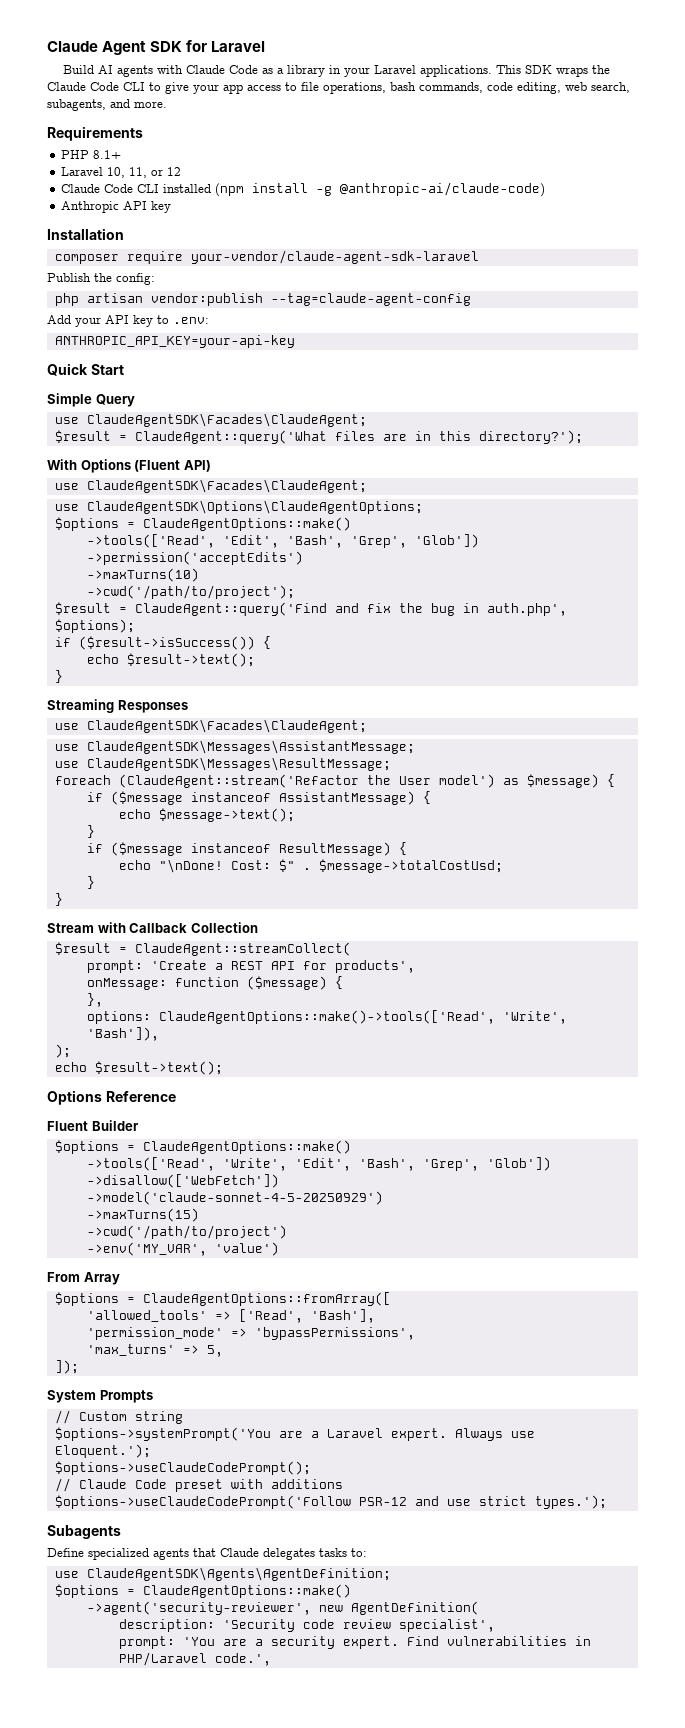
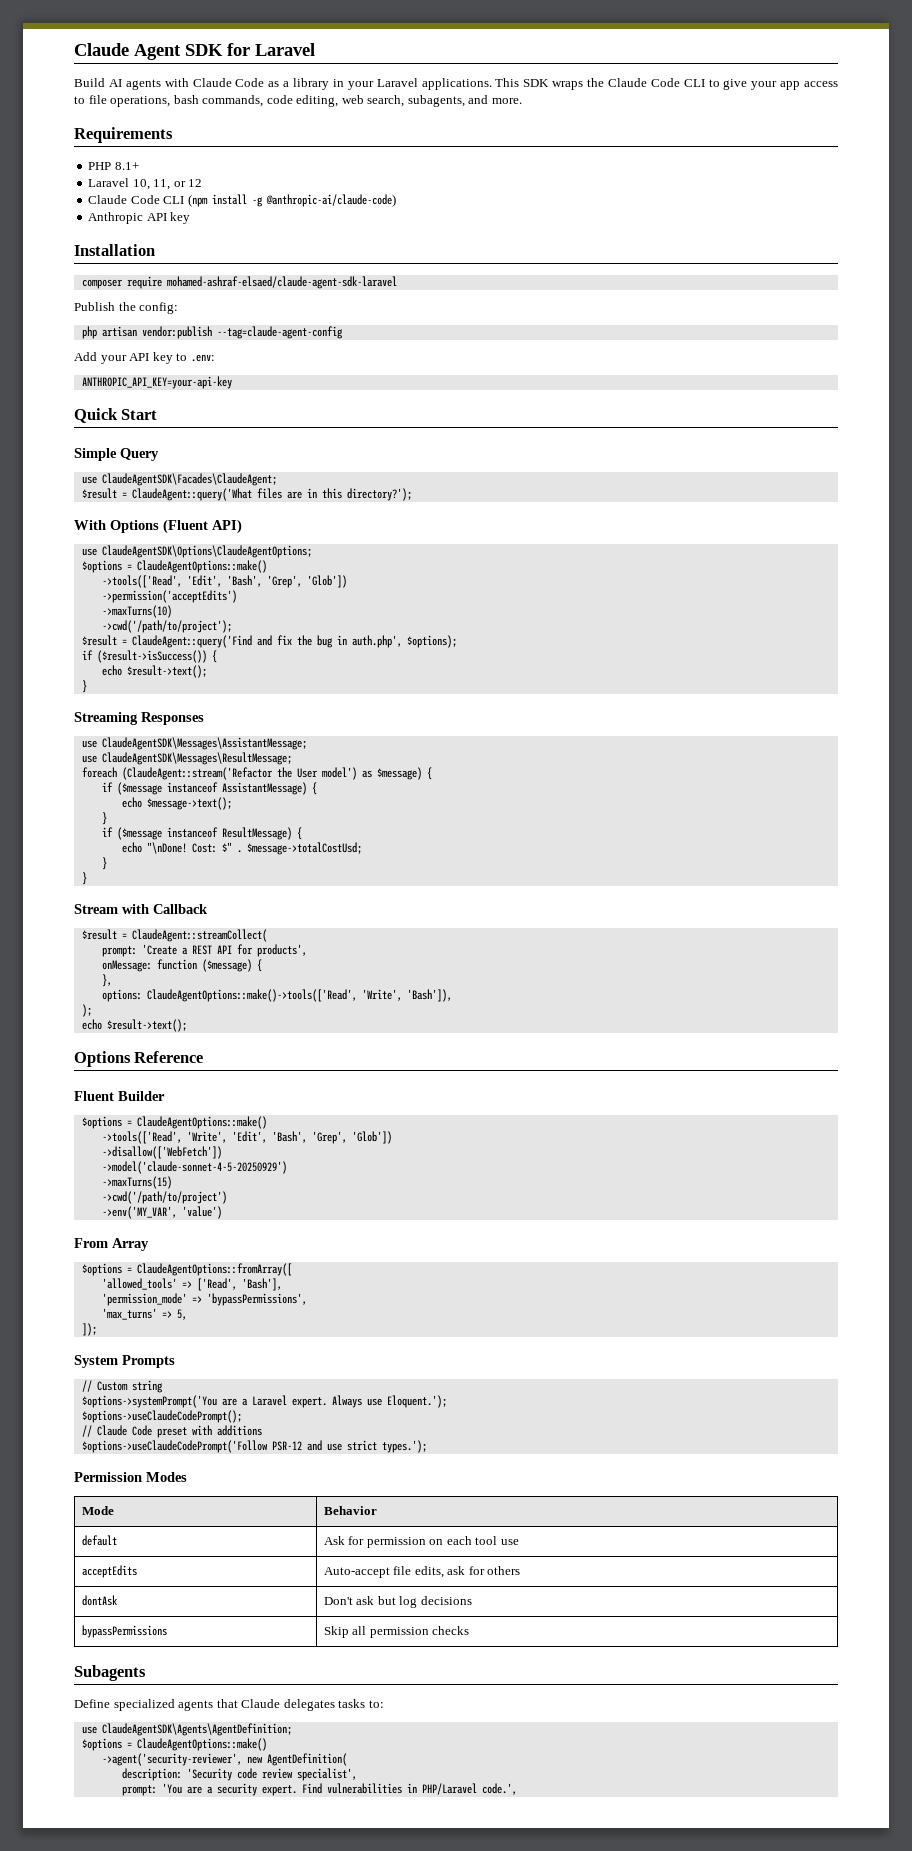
- Claude Code CLI installed (npm install -g @anthropic-ai/claude-code)
+ Claude Code CLI (npm install -g @anthropic-ai/claude-code)
- composer require your-vendor/claude-agent-sdk-laravel
+ composer require mohamed-ashraf-elsaed/claude-agent-sdk-laravel
  With Options (Fluent API)
- use ClaudeAgentSDK\Facades\ClaudeAgent;
  Streaming Responses
- use ClaudeAgentSDK\Facades\ClaudeAgent;
- Stream with Callback Collection
+ Stream with Callback
+ Permission Modes
+ Mode | Behavior
+ default | Ask for permission on each tool use
+ acceptEdits | Auto-accept file edits, ask for others
+ dontAsk | Don't ask but log decisions
+ bypassPermissions | Skip all permission checks

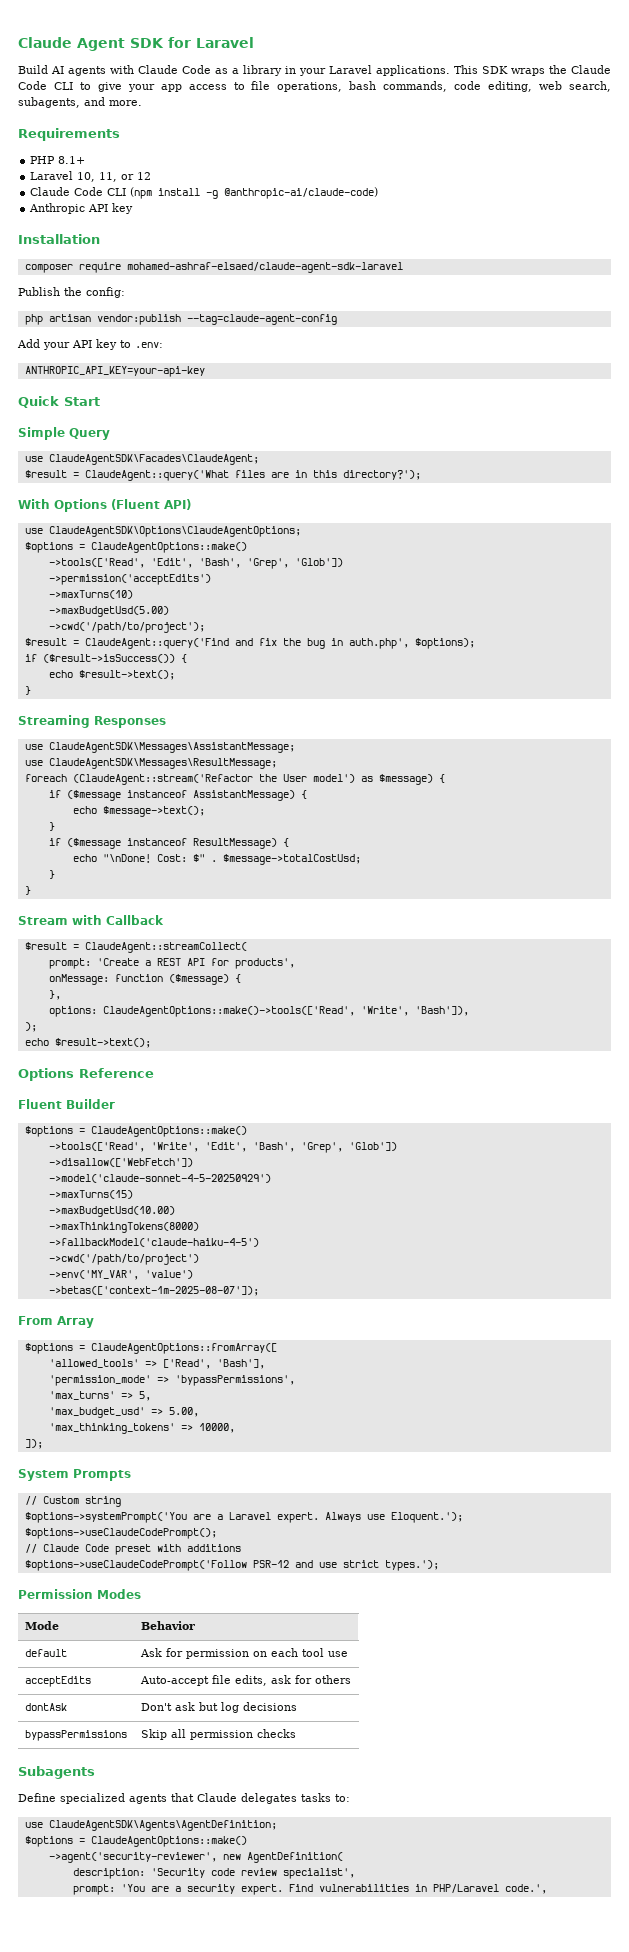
+ ->maxBudgetUsd(5.00)
+ ->maxBudgetUsd(10.00)
+ ->maxThinkingTokens(8000)
+ ->fallbackModel('claude-haiku-4-5')
+ ->betas(['context-1m-2025-08-07']);
+ 'max_budget_usd' => 5.00,
+ 'max_thinking_tokens' => 10000,

